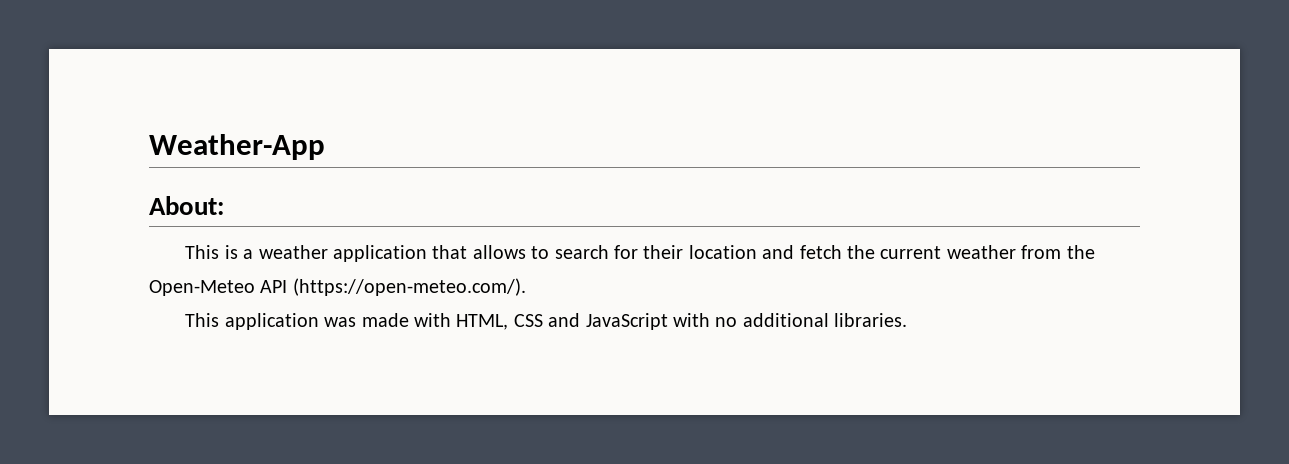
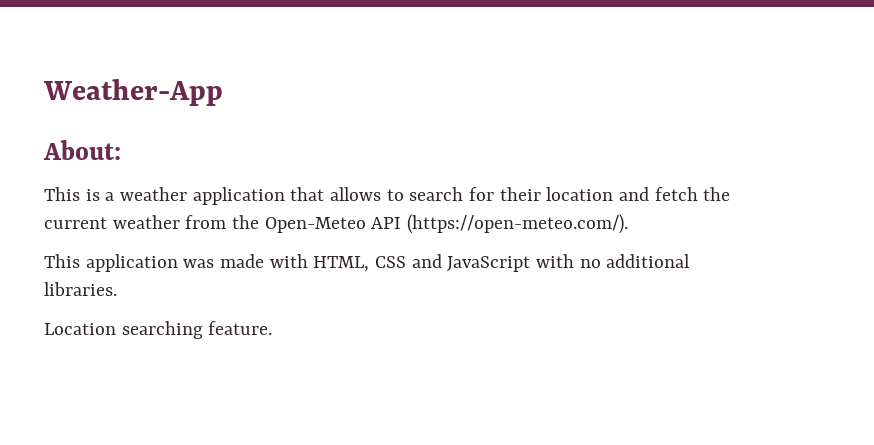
+ Location searching feature.

